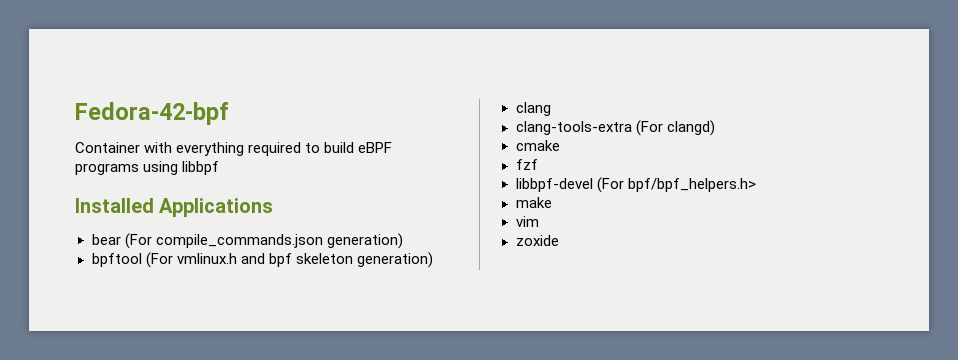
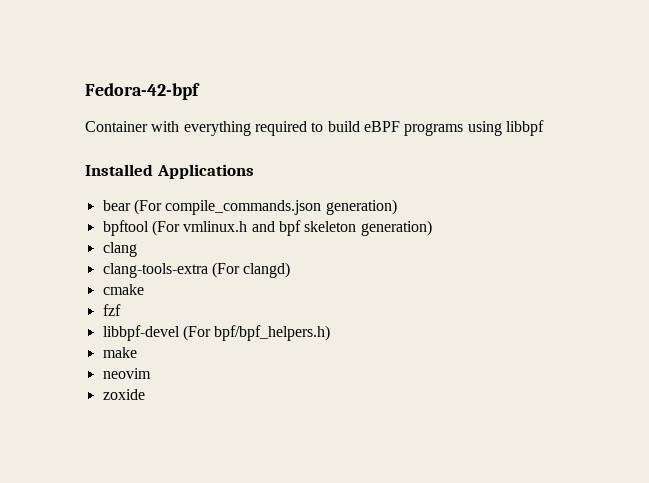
- libbpf-devel (For bpf/bpf_helpers.h>
+ libbpf-devel (For bpf/bpf_helpers.h)
- vim
+ neovim

